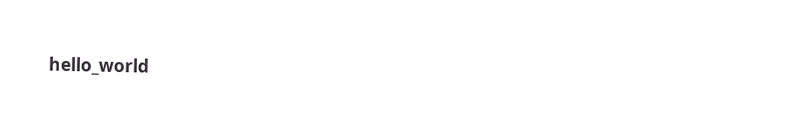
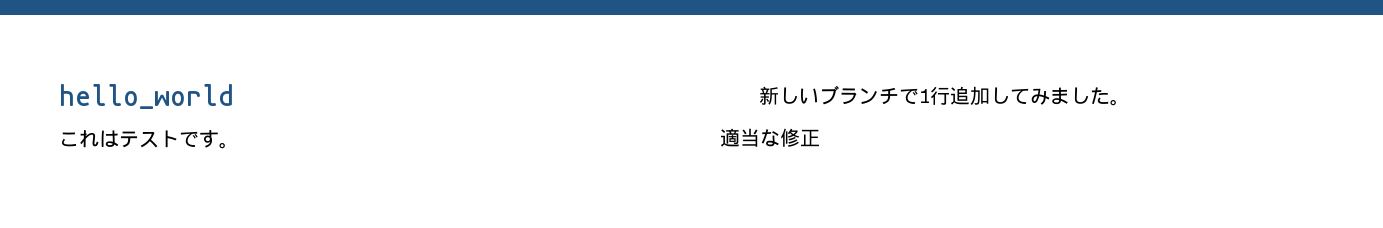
+ これはテストです。
+ 新しいブランチで1行追加してみました。
+ 適当な修正

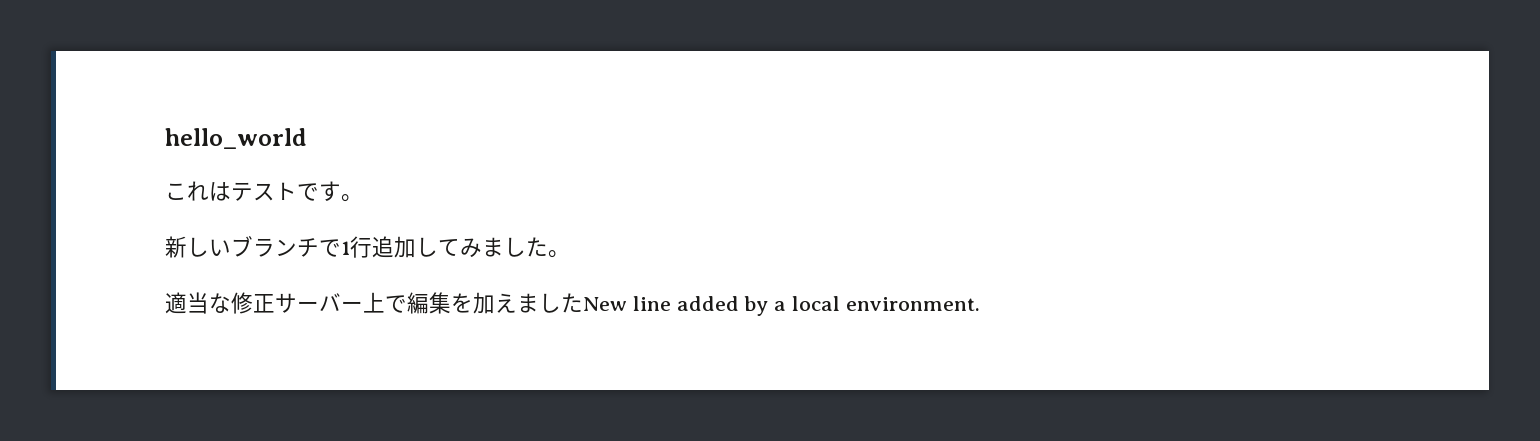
- 適当な修正
+ 適当な修正サーバー上で編集を加えましたNew line added by a local environment.

